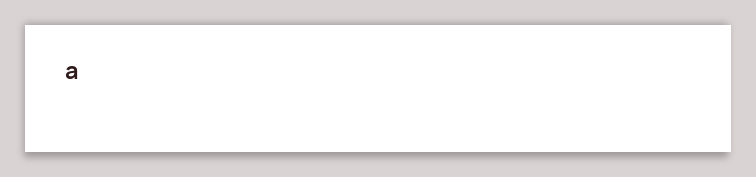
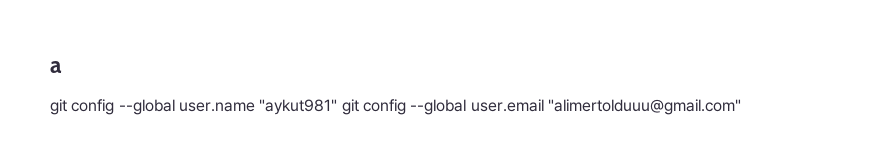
+ git config --global user.name "aykut981" git config --global user.email "alimertolduuu@gmail.com"

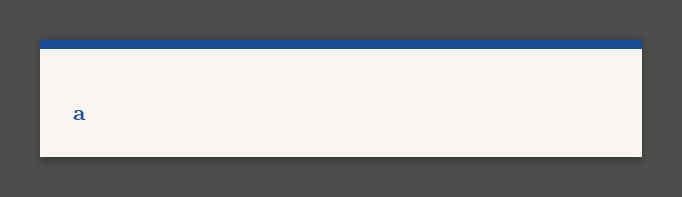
- git config --global user.name "aykut981" git config --global user.email "alimertolduuu@gmail.com"

